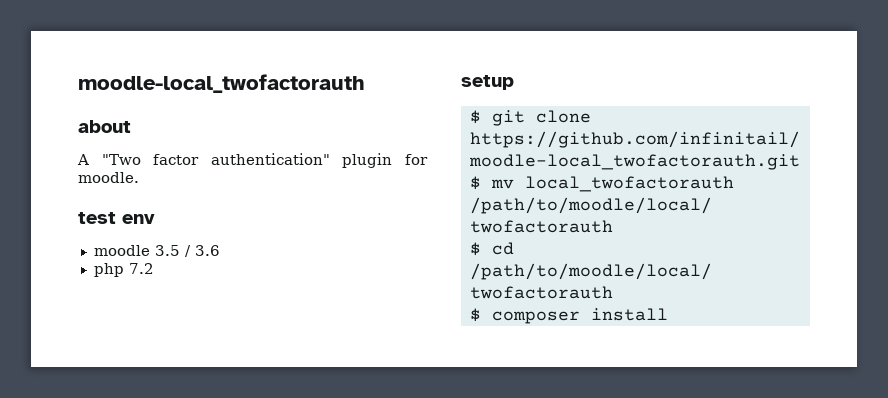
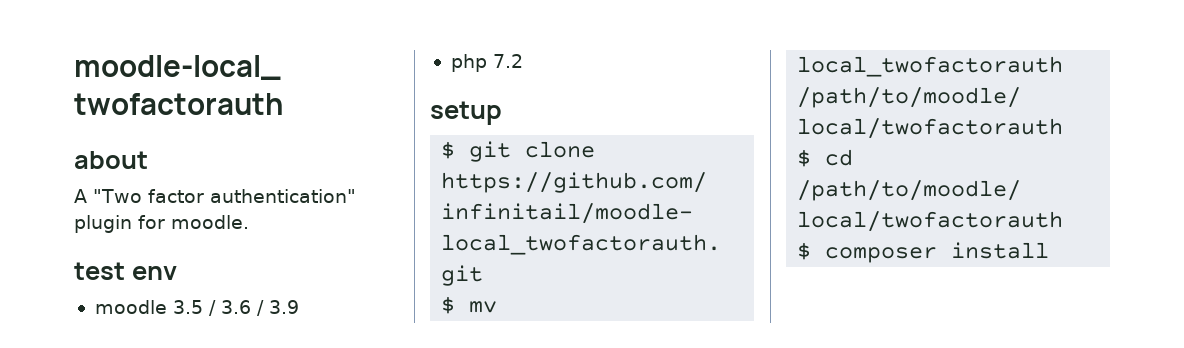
- moodle 3.5 / 3.6
+ moodle 3.5 / 3.6 / 3.9

